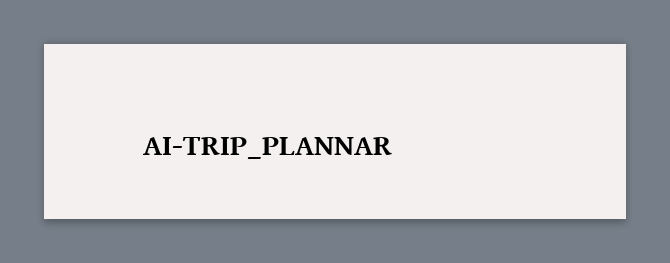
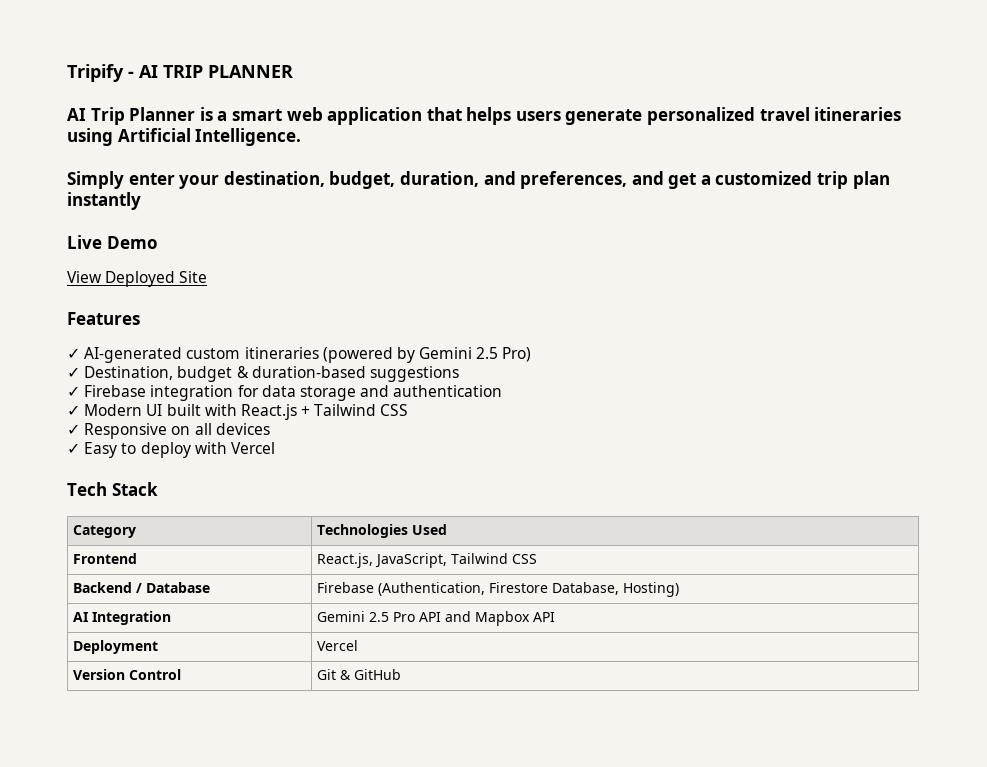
- AI-TRIP_PLANNAR
+ Tripify - AI TRIP PLANNER
+ AI Trip Planner is a smart web application that helps users generate personalized travel itineraries using Artificial Intelligence.
+ Simply enter your destination, budget, duration, and preferences, and get a customized trip plan instantly
+ Live Demo
+ View Deployed Site
+ Features
+ ✓ AI-generated custom itineraries (powered by Gemini 2.5 Pro)
+ ✓ Destination, budget & duration-based suggestions
+ ✓ Firebase integration for data storage and authentication
+ ✓ Modern UI built with React.js + Tailwind CSS
+ ✓ Responsive on all devices
+ ✓ Easy to deploy with Vercel
+ Tech Stack
+ Category | Technologies Used
+ Frontend | React.js, JavaScript, Tailwind CSS
+ Backend / Database | Firebase (Authentication, Firestore Database, Hosting)
+ AI Integration | Gemini 2.5 Pro API and Mapbox API
+ Deployment | Vercel
+ Version Control | Git & GitHub

